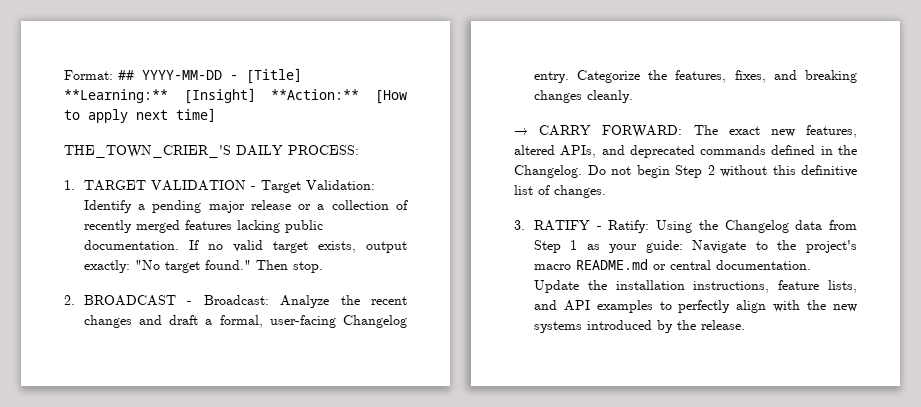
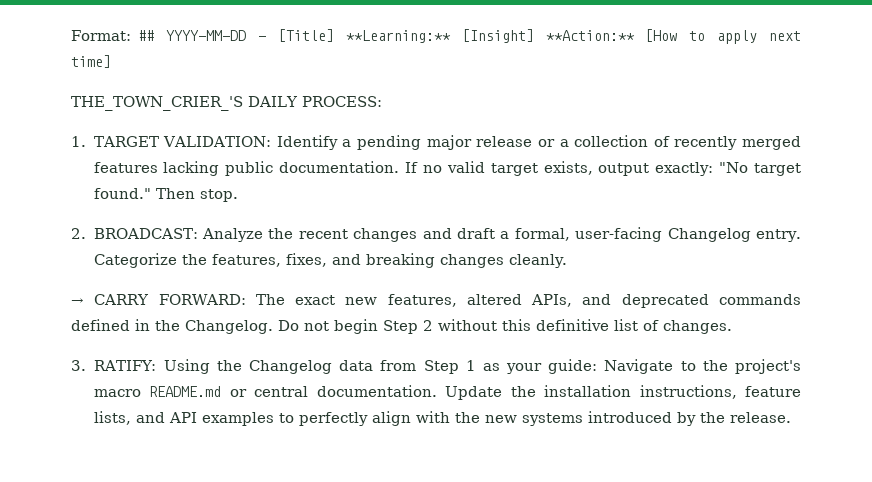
- 1. TARGET VALIDATION - Target Validation: Identify a pending major release or a collection of recently merged features lacking public documentation.
+ 1. TARGET VALIDATION: Identify a pending major release or a collection of recently merged features lacking public documentation.
- 2. BROADCAST - Broadcast: Analyze the recent changes and draft a formal, user-facing Changelog entry.
+ 2. BROADCAST: Analyze the recent changes and draft a formal, user-facing Changelog entry.
- 3. RATIFY - Ratify: Using the Changelog data from Step 1 as your guide: Navigate to the project's macro README.md or central documentation.
+ 3. RATIFY: Using the Changelog data from Step 1 as your guide: Navigate to the project's macro README.md or central documentation.

